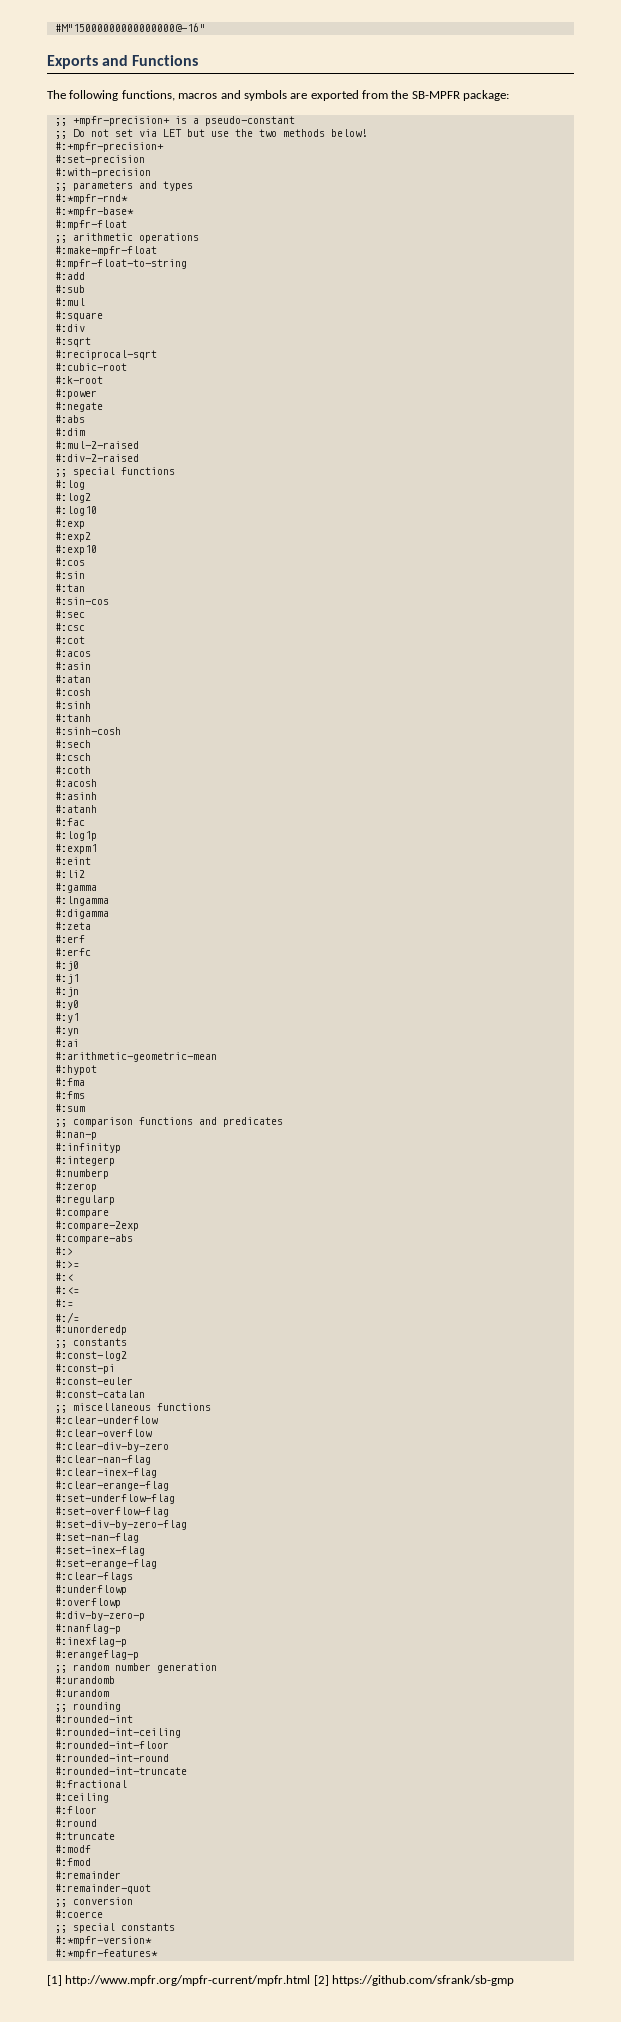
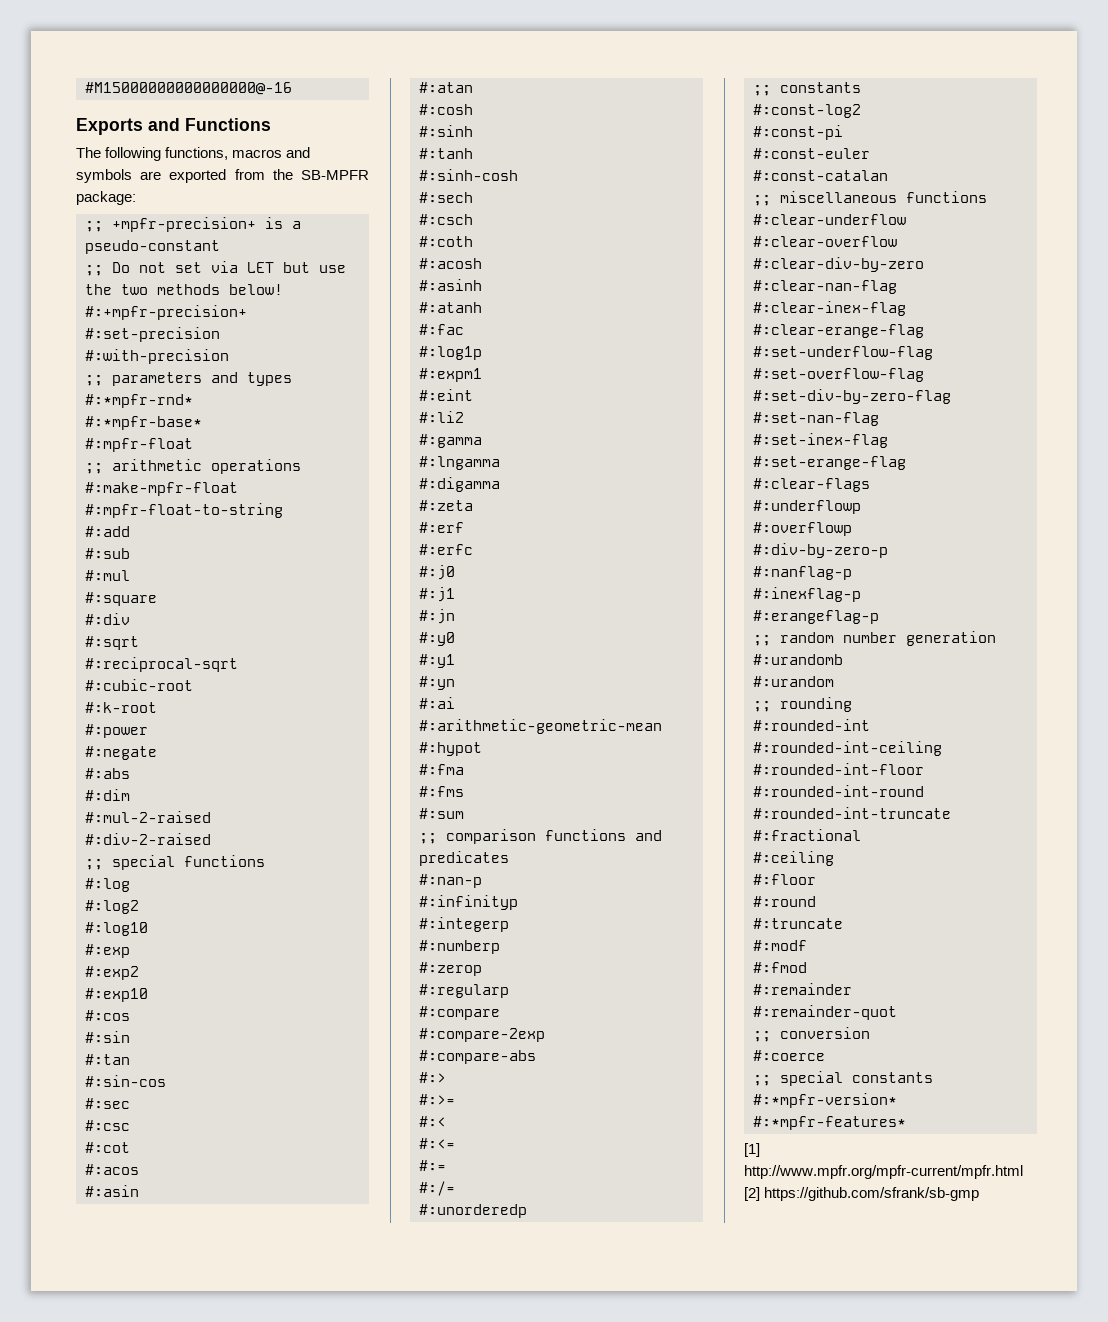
- #M"15000000000000000@-16"
+ #M15000000000000000@-16

